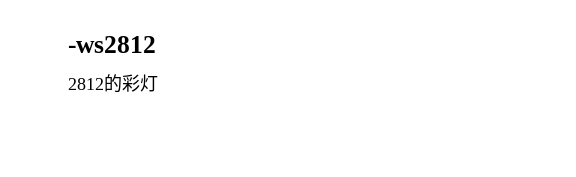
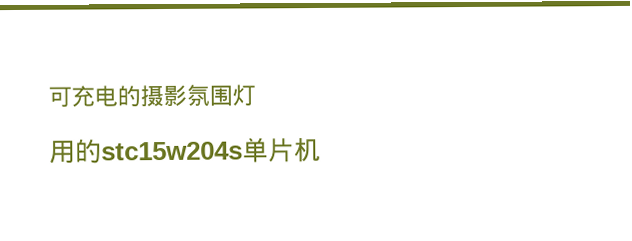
- -ws2812
- 2812的彩灯
+ 可充电的摄影氛围灯
+ 用的stc15w204s单片机

